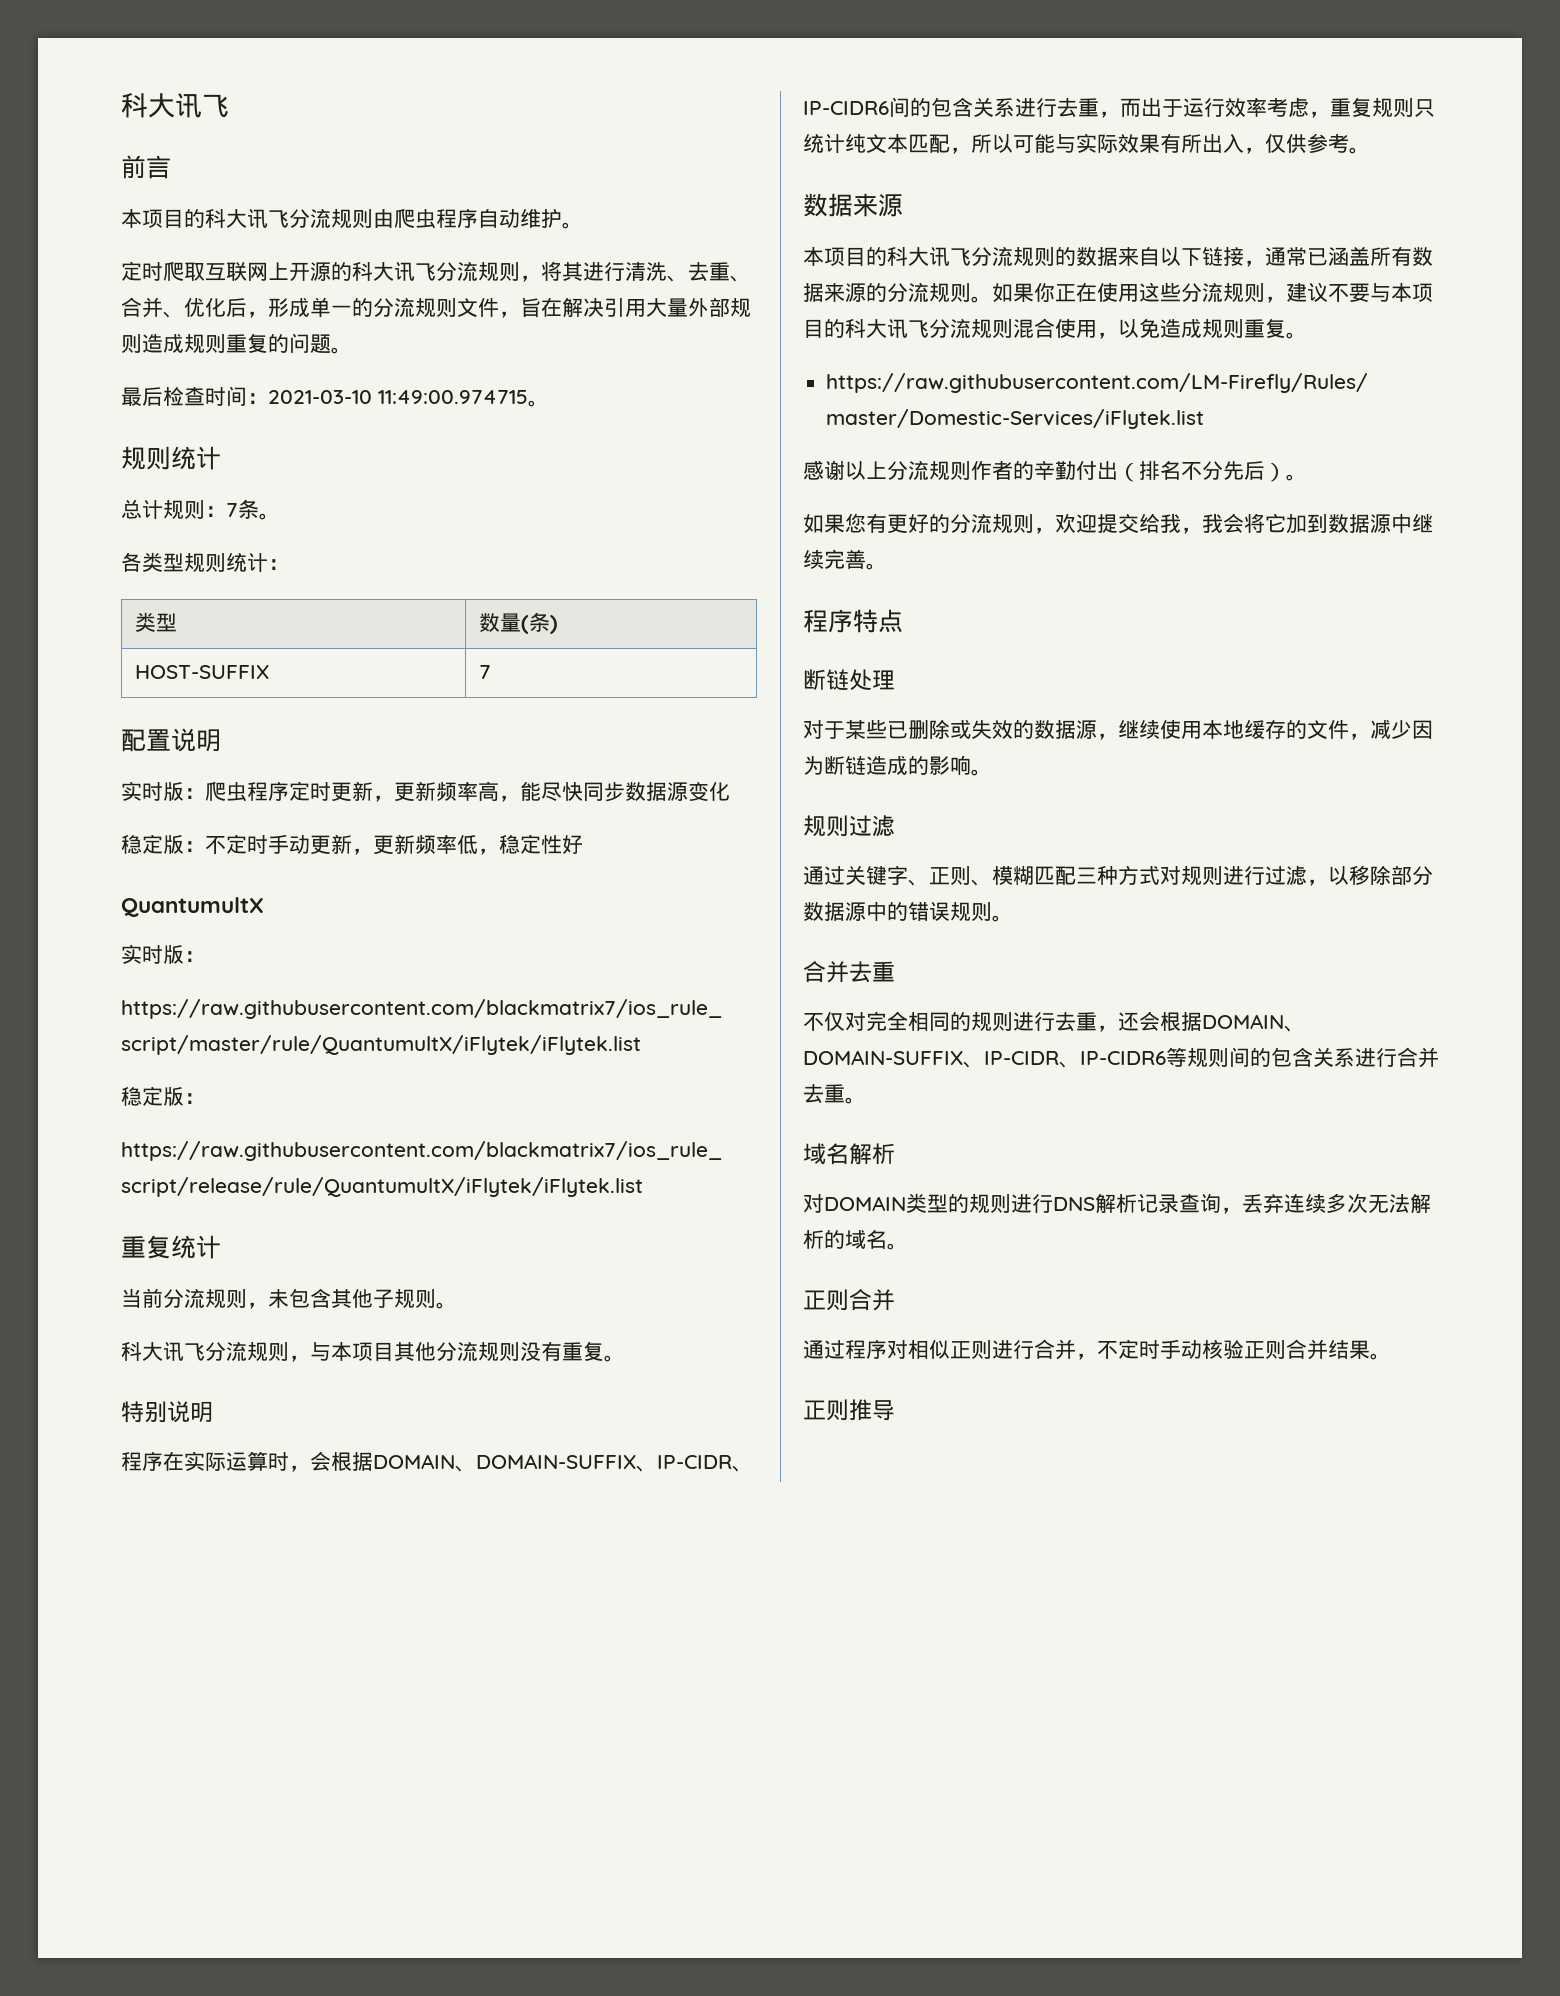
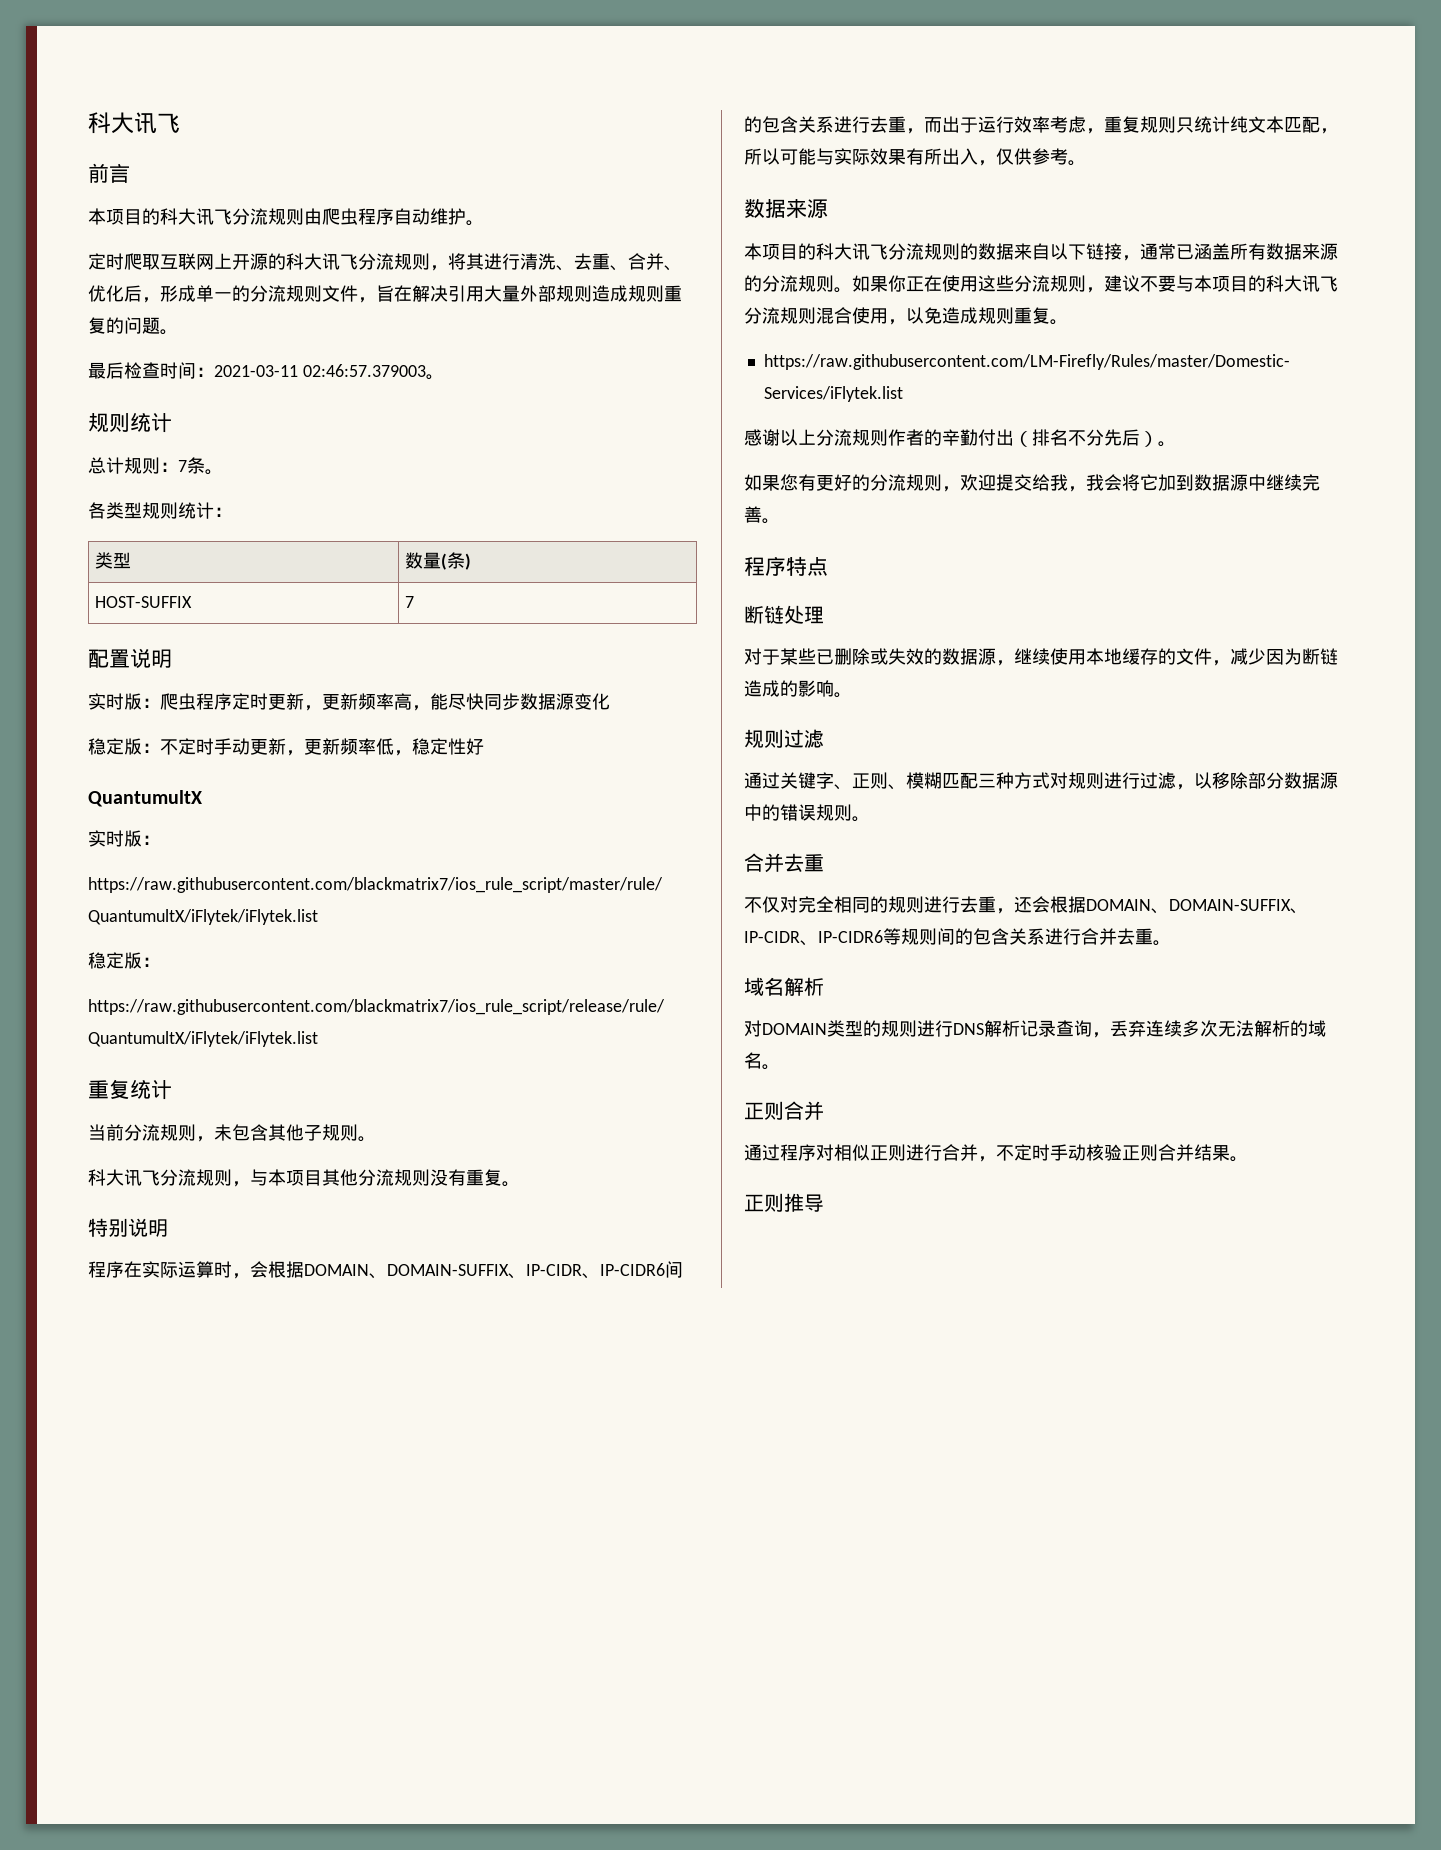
- 最后检查时间：2021-03-10 11:49:00.974715。
+ 最后检查时间：2021-03-11 02:46:57.379003。

